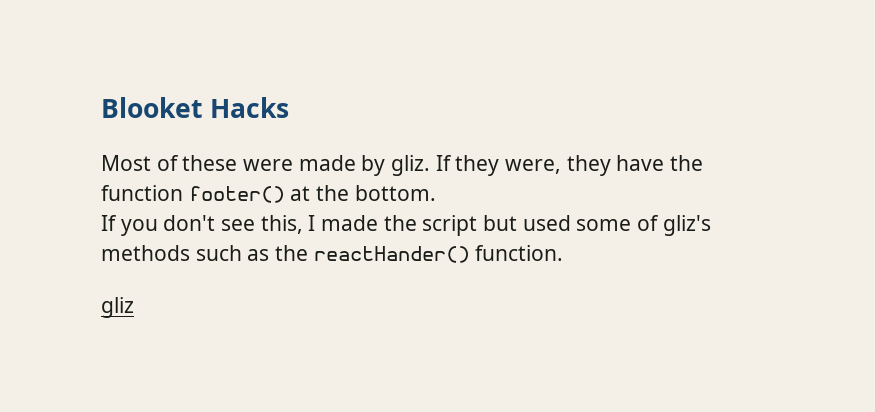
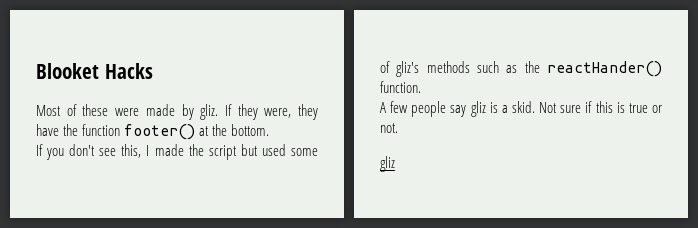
+ A few people say gliz is a skid. Not sure if this is true or not.

